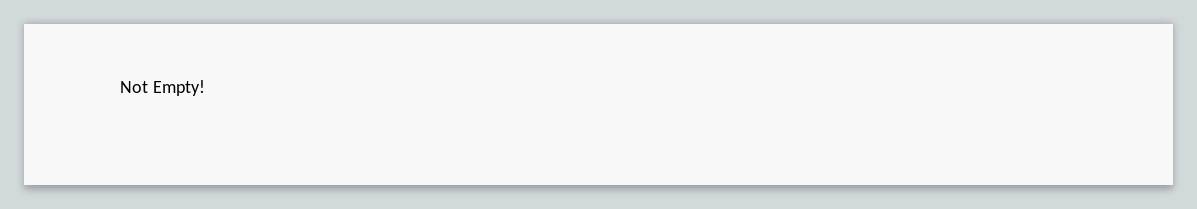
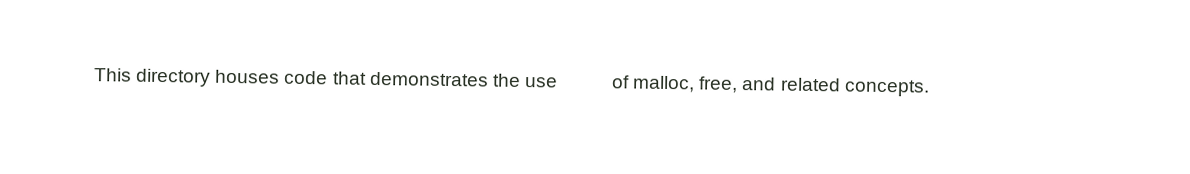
- Not Empty!
+ This directory houses code that demonstrates the use of malloc, free, and related concepts.

